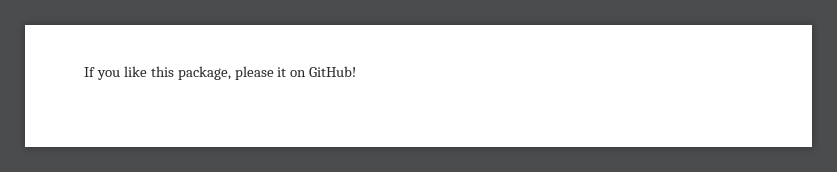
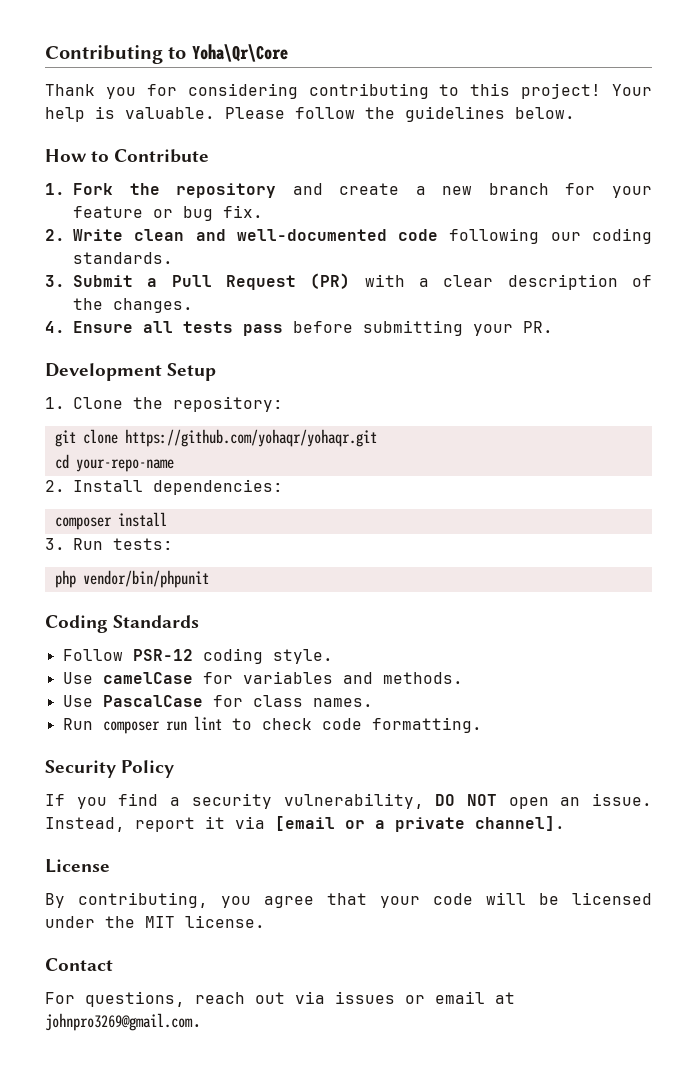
- If you like this package, please it on GitHub!
+ Contributing to Yoha\Qr\Core
+ Thank you for considering contributing to this project! Your help is valuable. Please follow the guidelines below.
+ How to Contribute
+ 1. Fork the repository and create a new branch for your feature or bug fix.
+ 2. Write clean and well-documented code following our coding standards.
+ 3. Submit a Pull Request (PR) with a clear description of the changes.
+ 4. Ensure all tests pass before submitting your PR.
+ Development Setup
+ 1. Clone the repository:
+ git clone https://github.com/yohaqr/yohaqr.git
+ cd your-repo-name
+ 2. Install dependencies:
+ composer install
+ 3. Run tests:
+ php vendor/bin/phpunit
+ Coding Standards
+ Follow PSR-12 coding style.
+ Use camelCase for variables and methods.
+ Use PascalCase for class names.
+ Run composer run lint to check code formatting.
+ Security Policy
+ If you find a security vulnerability, DO NOT open an issue. Instead, report it via [email or a private channel].
+ License
+ By contributing, you agree that your code will be licensed under the MIT license.
+ Contact
+ For questions, reach out via issues or email at johnpro3269@gmail.com.

